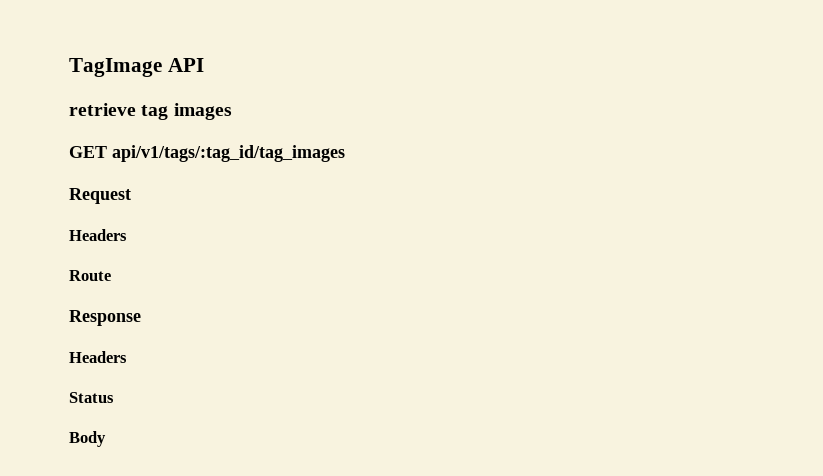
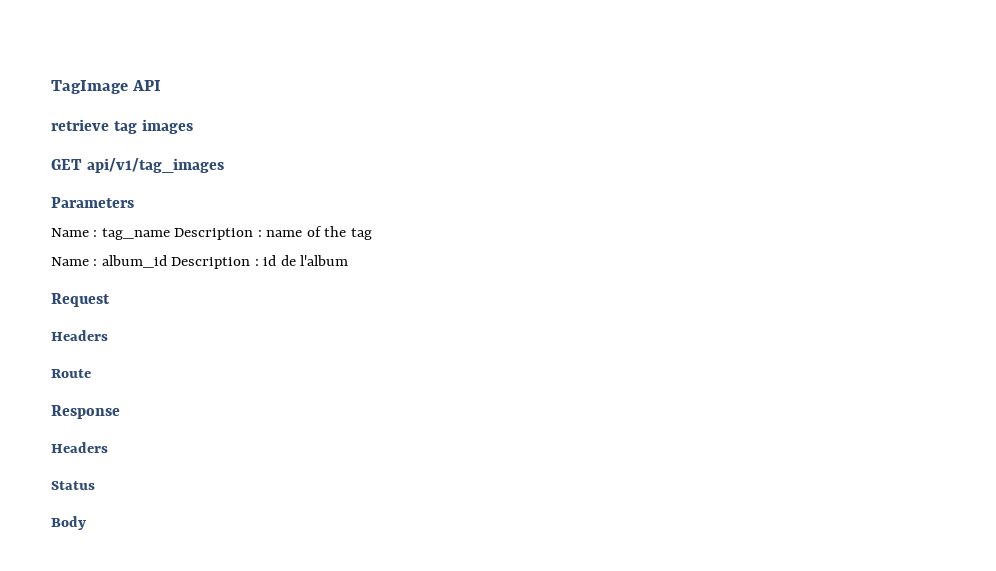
- GET api/v1/tags/:tag_id/tag_images
+ GET api/v1/tag_images
+ Parameters
+ Name : tag_name Description : name of the tag
+ Name : album_id Description : id de l'album

